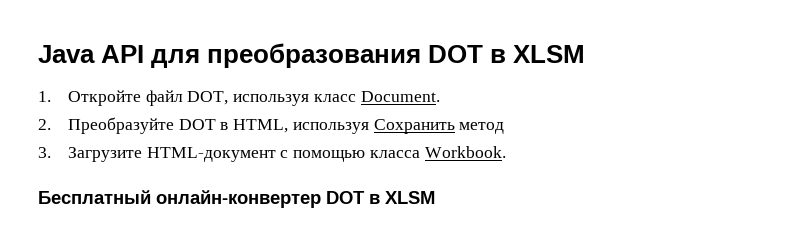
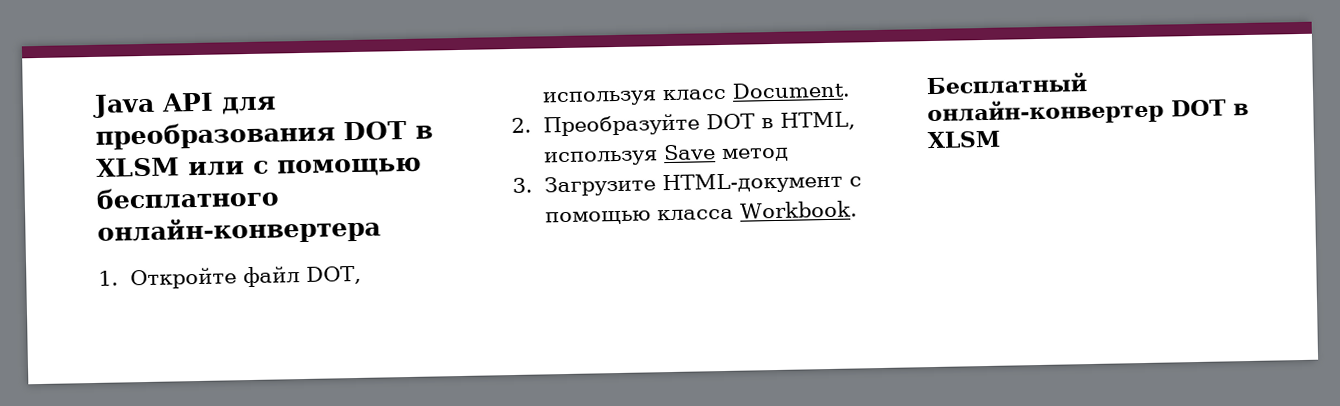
- Java API для преобразования DOT в XLSM
+ Java API для преобразования DOT в XLSM или с помощью бесплатного онлайн-конвертера
- 2. Преобразуйте DOT в HTML, используя Сохранить метод
+ 2. Преобразуйте DOT в HTML, используя Save метод

